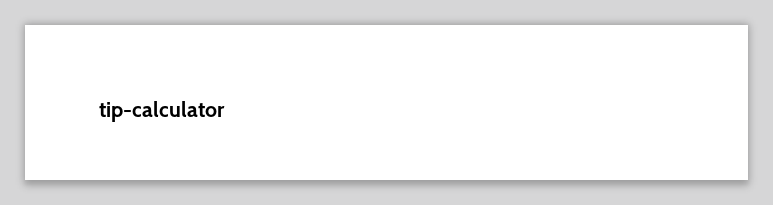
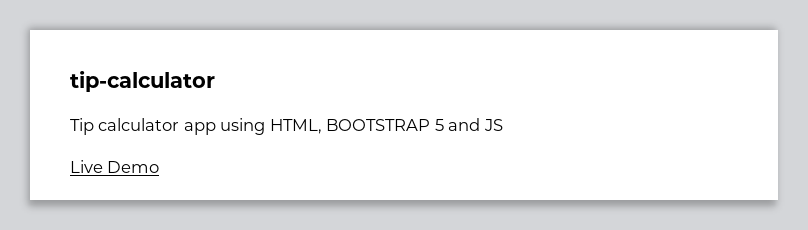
+ Tip calculator app using HTML, BOOTSTRAP 5 and JS
+ Live Demo

